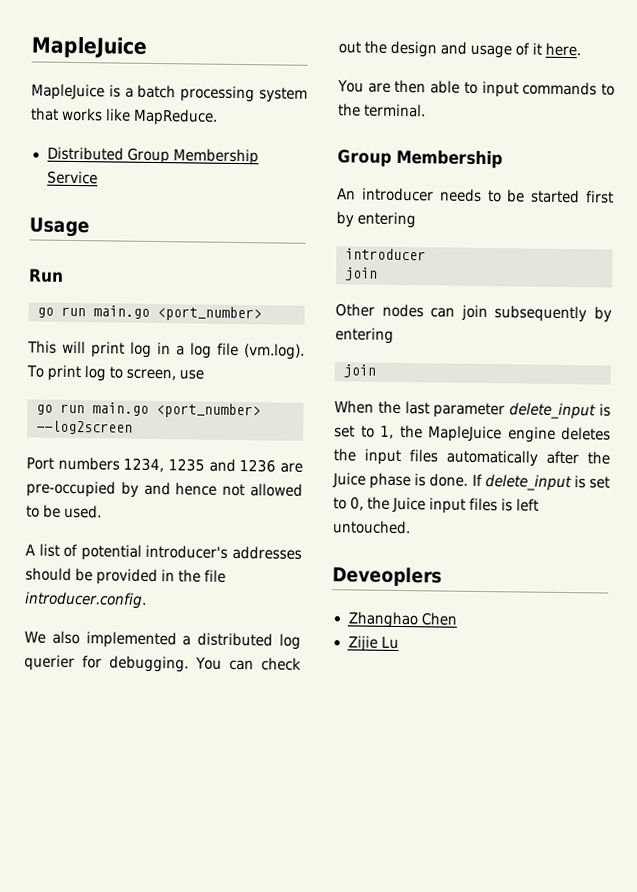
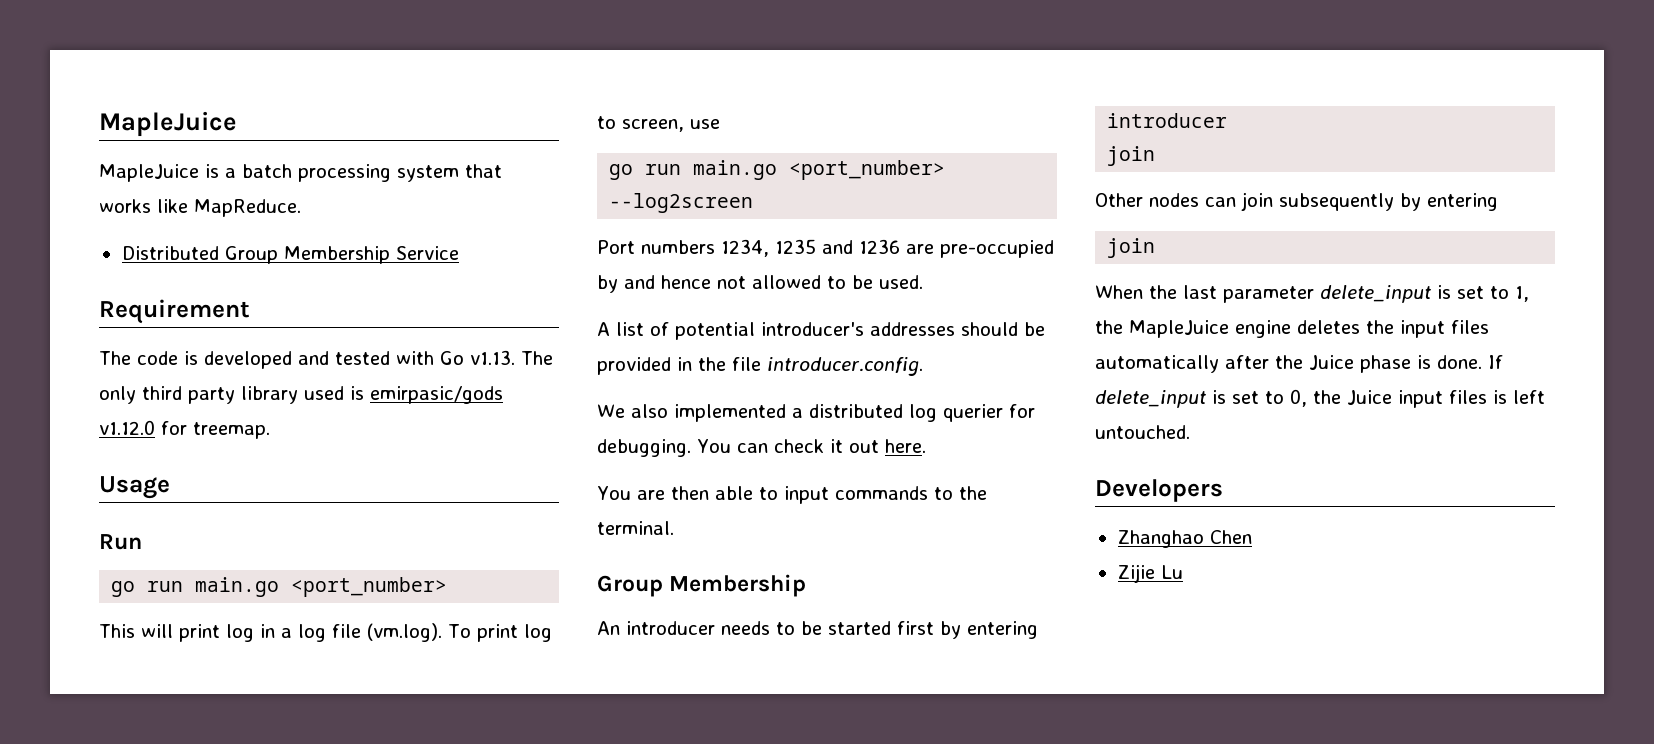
+ Requirement
+ The code is developed and tested with Go v1.13. The only third party library used is emirpasic/gods v1.12.0 for treemap.
- You can check out the design and usage of it here.
+ You can check it out here.
- Deveoplers
+ Developers

